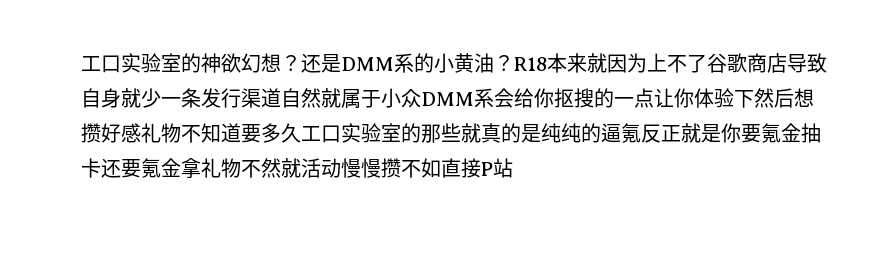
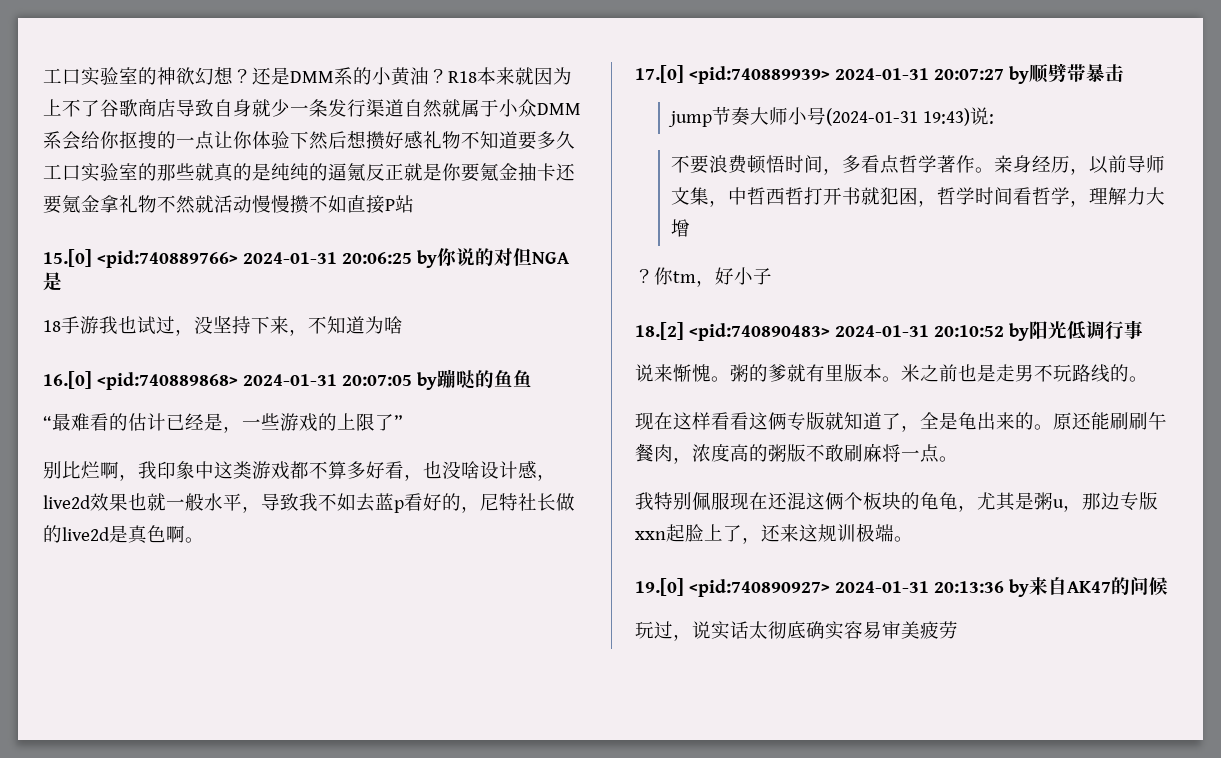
+ 15.[0] <pid:740889766> 2024-01-31 20:06:25 by你说的对但NGA是
+ 18手游我也试过，没坚持下来，不知道为啥
+ 16.[0] <pid:740889868> 2024-01-31 20:07:05 by蹦哒的鱼鱼
+ “最难看的估计已经是，一些游戏的上限了”
+ 别比烂啊，我印象中这类游戏都不算多好看，也没啥设计感，live2d效果也就一般水平，导致我不如去蓝p看好的，尼特社长做的live2d是真色啊。
+ 17.[0] <pid:740889939> 2024-01-31 20:07:27 by顺劈带暴击
+ jump节奏大师小号(2024-01-31 19:43)说:
+ 不要浪费顿悟时间，多看点哲学著作。亲身经历，以前导师文集，中哲西哲打开书就犯困，哲学时间看哲学，理解力大增
+ ？你tm，好小子
+ 18.[2] <pid:740890483> 2024-01-31 20:10:52 by阳光低调行事
+ 说来惭愧。粥的爹就有里版本。米之前也是走男不玩路线的。
+ 现在这样看看这俩专版就知道了，全是龟出来的。原还能刷刷午餐肉，浓度高的粥版不敢刷麻将一点。
+ 我特别佩服现在还混这俩个板块的龟龟，尤其是粥u，那边专版xxn起脸上了，还来这规训极端。
+ 19.[0] <pid:740890927> 2024-01-31 20:13:36 by来自AK47的问候
+ 玩过，说实话太彻底确实容易审美疲劳

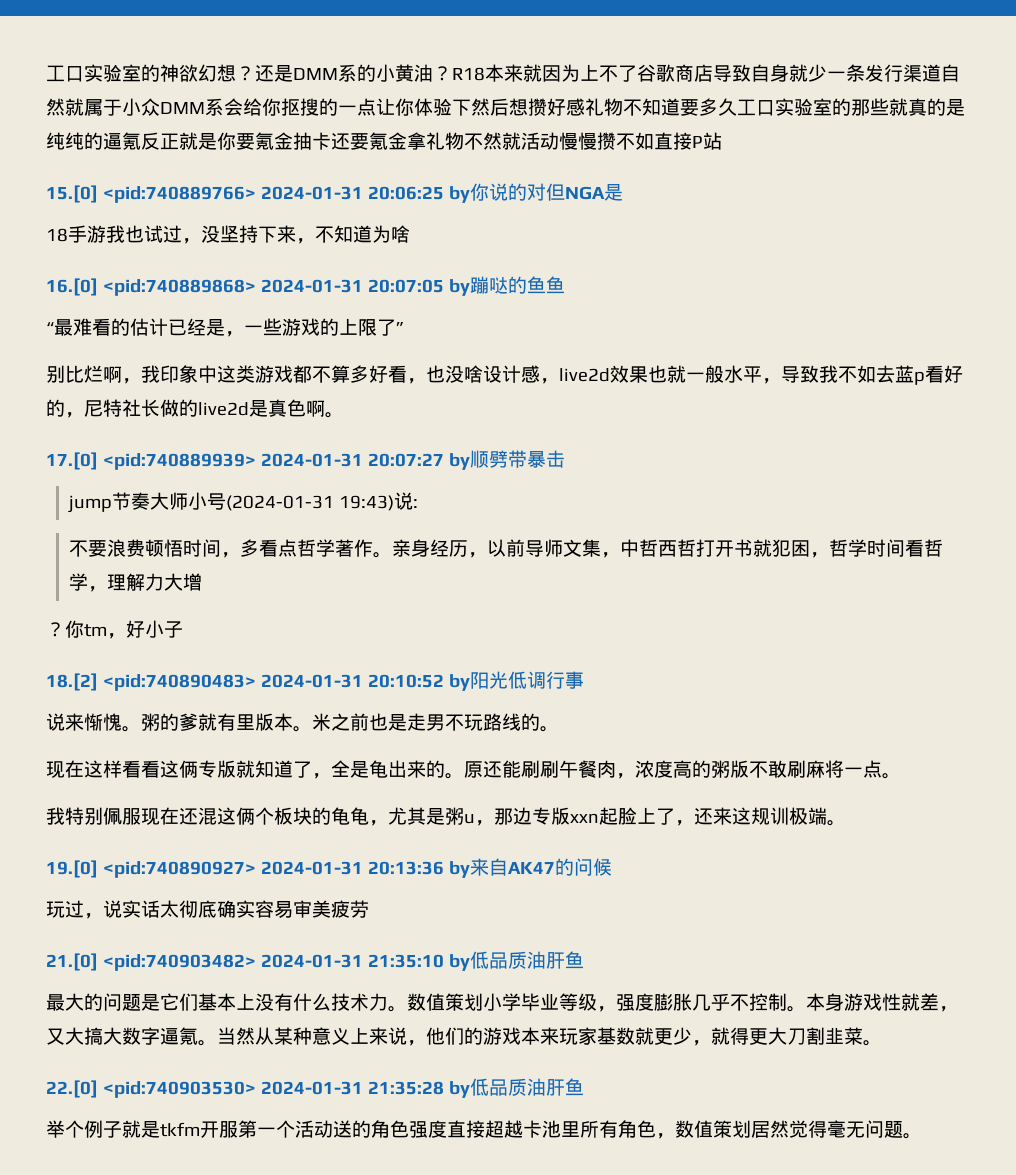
+ 21.[0] <pid:740903482> 2024-01-31 21:35:10 by低品质油肝鱼
+ 最大的问题是它们基本上没有什么技术力。数值策划小学毕业等级，强度膨胀几乎不控制。本身游戏性就差，又大搞大数字逼氪。当然从某种意义上来说，他们的游戏本来玩家基数就更少，就得更大刀割韭菜。
+ 22.[0] <pid:740903530> 2024-01-31 21:35:28 by低品质油肝鱼
+ 举个例子就是tkfm开服第一个活动送的角色强度直接超越卡池里所有角色，数值策划居然觉得毫无问题。

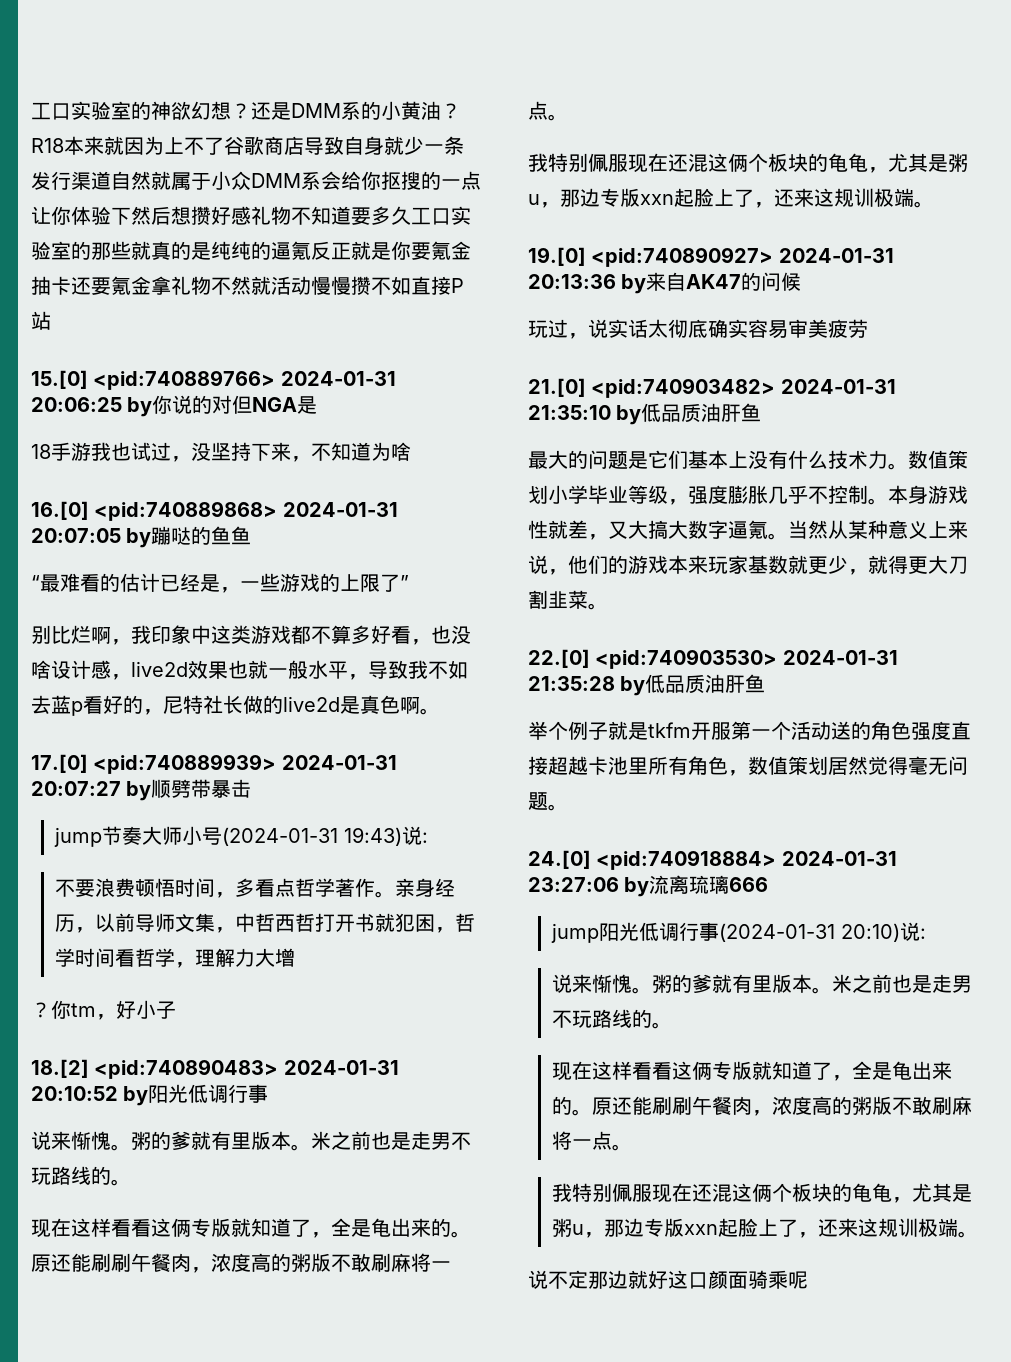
+ 24.[0] <pid:740918884> 2024-01-31 23:27:06 by流离琉璃666
+ jump阳光低调行事(2024-01-31 20:10)说:
+ 说来惭愧。粥的爹就有里版本。米之前也是走男不玩路线的。
+ 现在这样看看这俩专版就知道了，全是龟出来的。原还能刷刷午餐肉，浓度高的粥版不敢刷麻将一点。
+ 我特别佩服现在还混这俩个板块的龟龟，尤其是粥u，那边专版xxn起脸上了，还来这规训极端。
+ 说不定那边就好这口颜面骑乘呢

